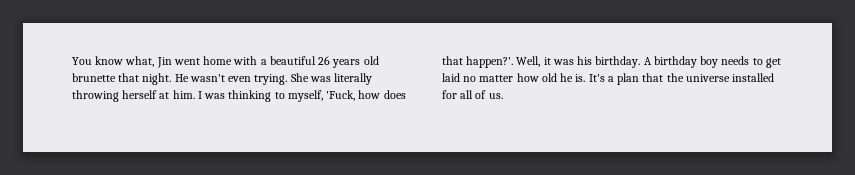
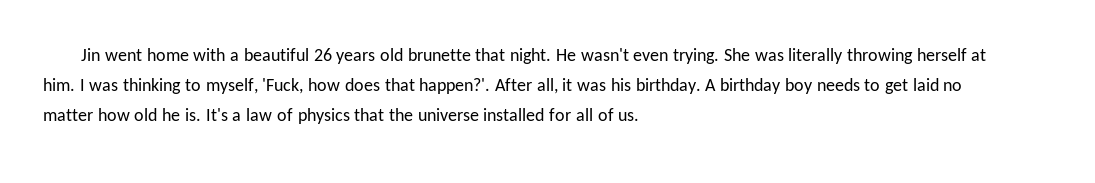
- You know what, Jin went home with a beautiful 26 years old brunette that night.
+ Jin went home with a beautiful 26 years old brunette that night.
- Well, it was his birthday.
+ After all, it was his birthday.
- It's a plan that the universe installed for all of us.
+ It's a law of physics that the universe installed for all of us.

